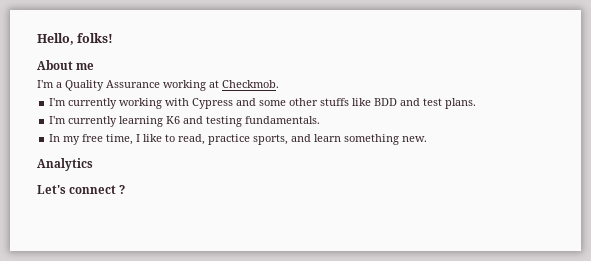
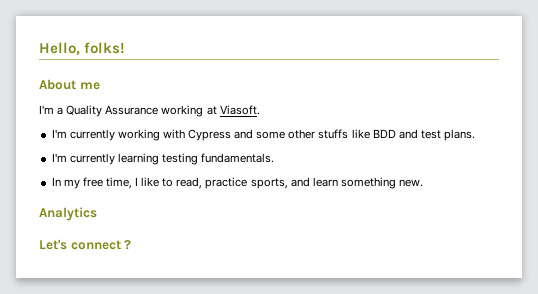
- I'm a Quality Assurance working at Checkmob.
+ I'm a Quality Assurance working at Viasoft.
- I'm currently learning K6 and testing fundamentals.
+ I'm currently learning testing fundamentals.

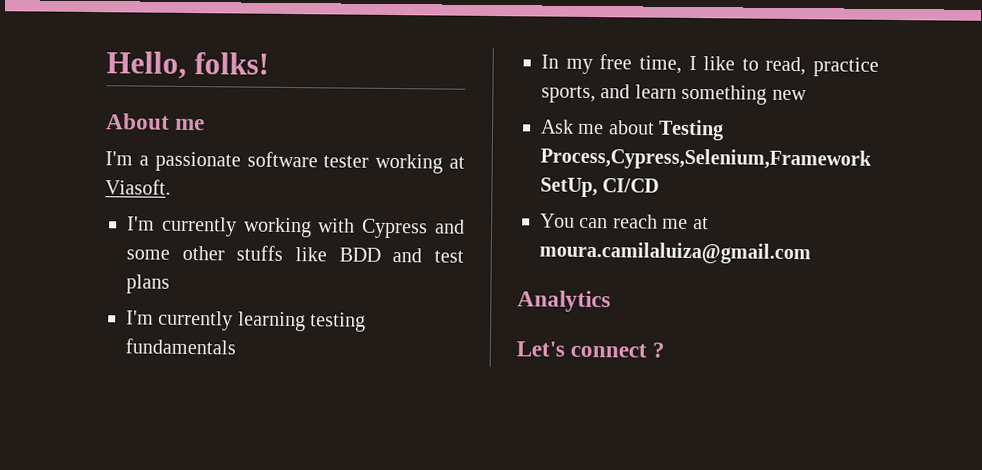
- I'm a Quality Assurance working at Viasoft.
+ I'm a passionate software tester working at Viasoft.
- I'm currently working with Cypress and some other stuffs like BDD and test plans.
+ I'm currently working with Cypress and some other stuffs like BDD and test plans
- I'm currently learning testing fundamentals.
+ I'm currently learning testing fundamentals
- In my free time, I like to read, practice sports, and learn something new.
+ In my free time, I like to read, practice sports, and learn something new
+ Ask me about Testing Process,Cypress,Selenium,Framework SetUp, CI/CD
+ You can reach me at moura.camilaluiza@gmail.com

